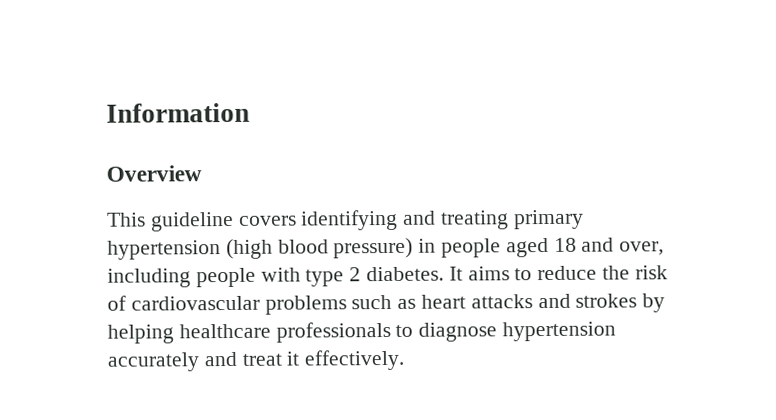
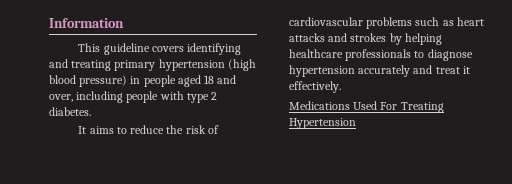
- Overview
- This guideline covers identifying and treating primary hypertension (high blood pressure) in people aged 18 and over, including people with type 2 diabetes. It aims to reduce the risk of cardiovascular problems such as heart attacks and strokes by helping healthcare professionals to diagnose hypertension accurately and treat it effectively.
+ This guideline covers identifying and treating primary hypertension (high blood pressure) in people aged 18 and over, including people with type 2 diabetes.
+ It aims to reduce the risk of cardiovascular problems such as heart attacks and strokes by helping healthcare professionals to diagnose hypertension accurately and treat it effectively.
+ Medications Used For Treating Hypertension

